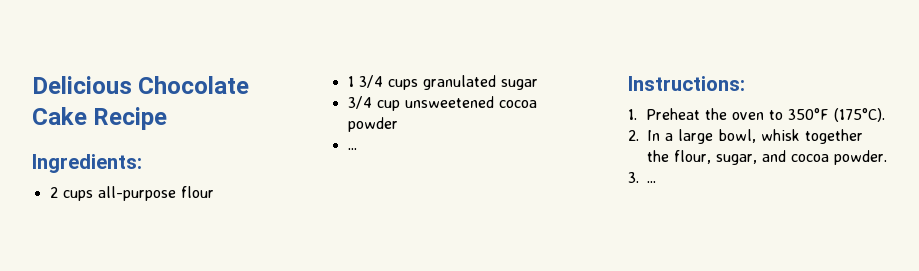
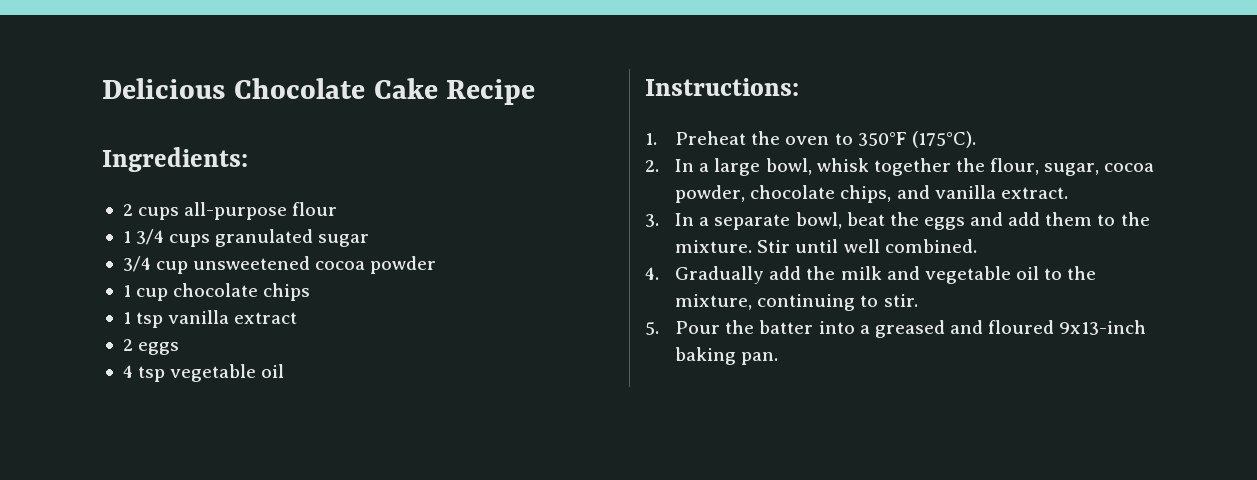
  3/4 cup unsweetened cocoa powder
- ...
+ 1 cup chocolate chips
+ 1 tsp vanilla extract
+ 2 eggs
+ 4 tsp vegetable oil
- 2. In a large bowl, whisk together the flour, sugar, and cocoa powder.
- 3. ...
+ 2. In a large bowl, whisk together the flour, sugar, cocoa powder, chocolate chips, and vanilla extract.
+ 3. In a separate bowl, beat the eggs and add them to the mixture. Stir until well combined.
+ 4. Gradually add the milk and vegetable oil to the mixture, continuing to stir.
+ 5. Pour the batter into a greased and floured 9x13-inch baking pan.

